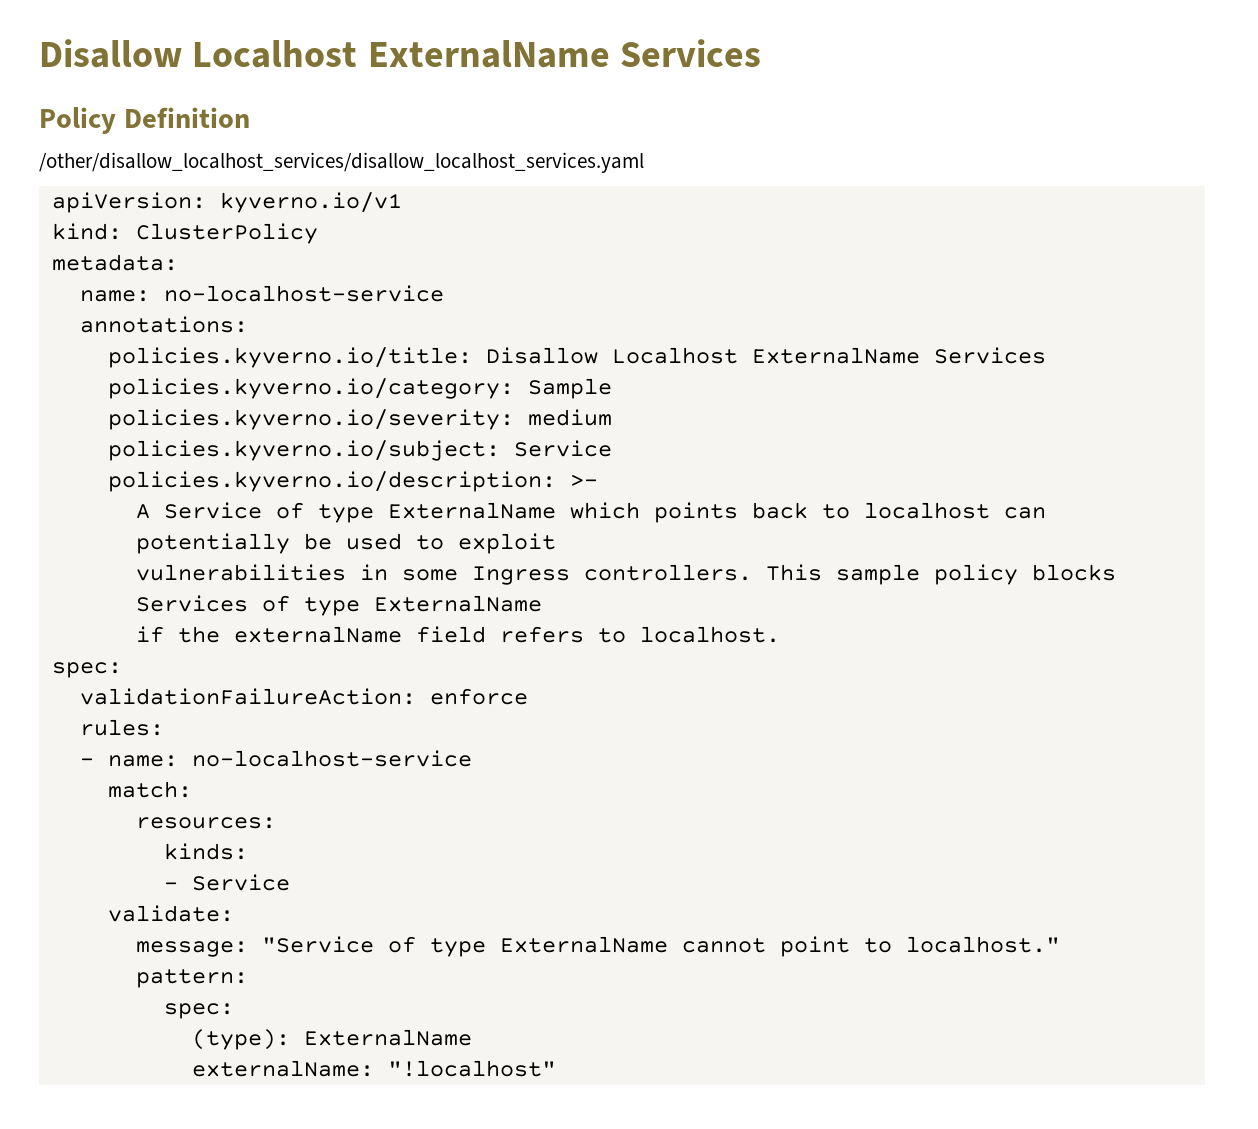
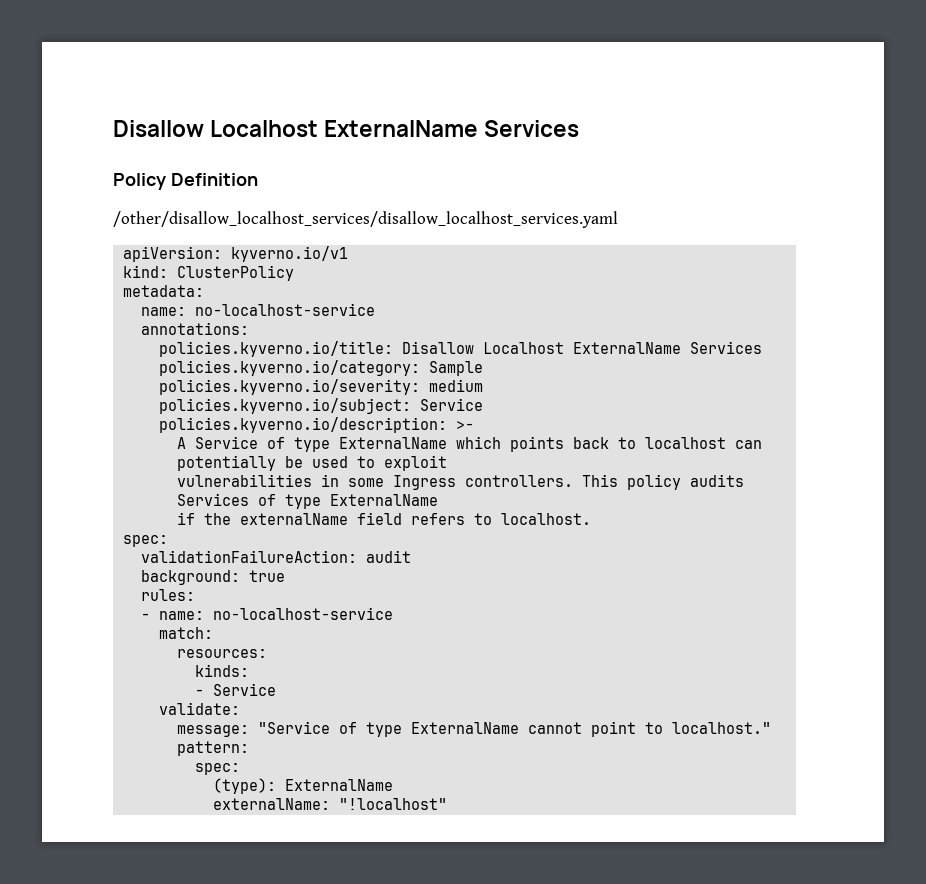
- This sample policy blocks Services of type ExternalName
+ This policy audits Services of type ExternalName
- validationFailureAction: enforce
+ validationFailureAction: audit
+ background: true

